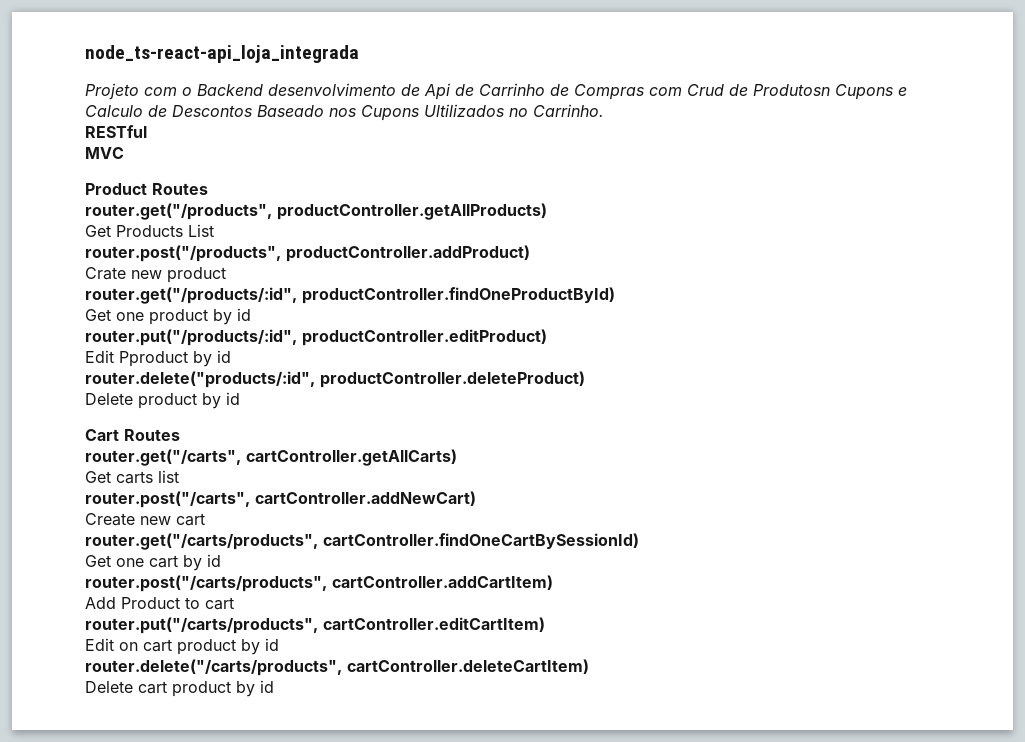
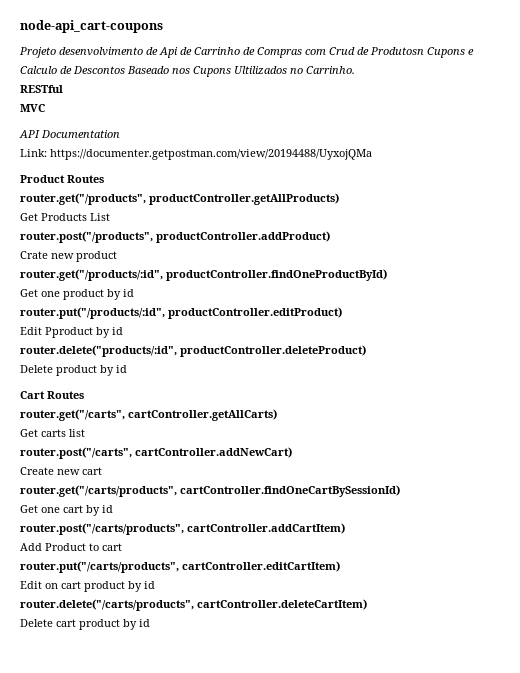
- node_ts-react-api_loja_integrada
+ node-api_cart-coupons
- Projeto com o Backend desenvolvimento de Api de Carrinho de Compras com Crud de Produtosn Cupons e Calculo de Descontos Baseado nos Cupons Ultilizados no Carrinho.
+ Projeto desenvolvimento de Api de Carrinho de Compras com Crud de Produtosn Cupons e Calculo de Descontos Baseado nos Cupons Ultilizados no Carrinho.
+ API Documentation
+ Link: https://documenter.getpostman.com/view/20194488/UyxojQMa

